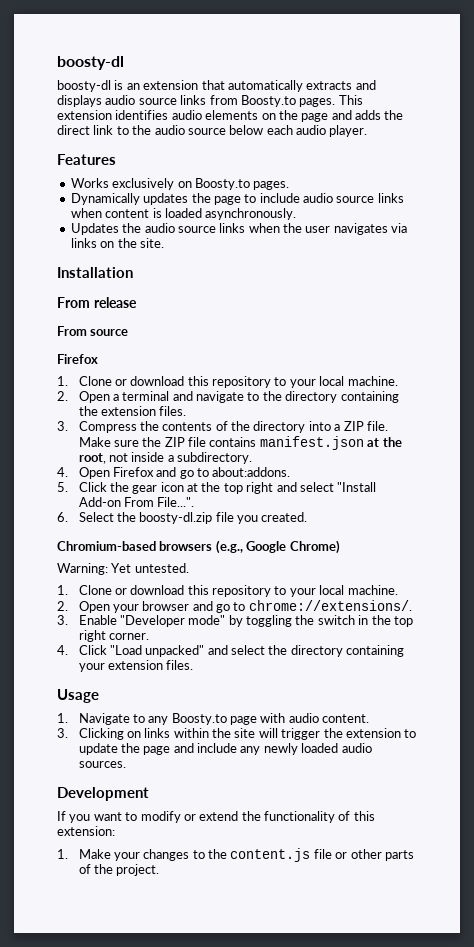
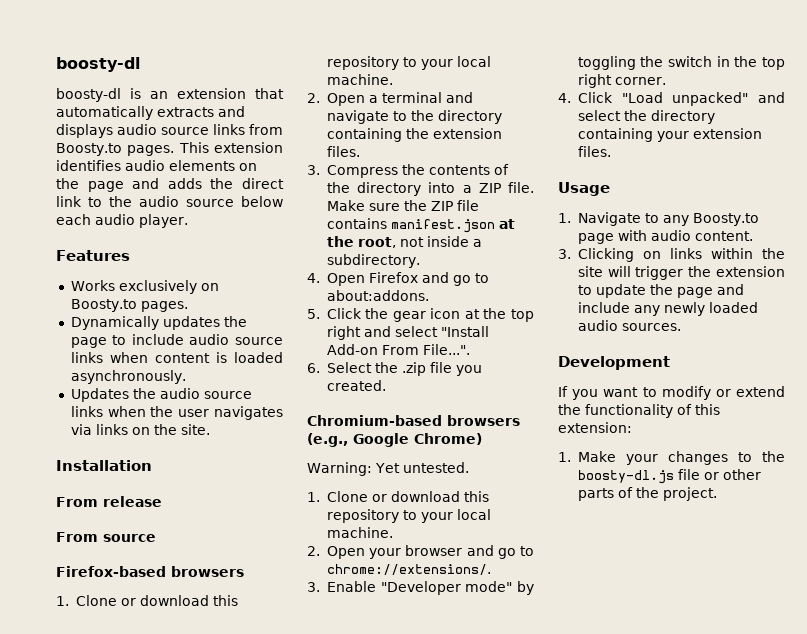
  From source
- Firefox
+ Firefox-based browsers
- 6. Select the boosty-dl.zip file you created.
+ 6. Select the .zip file you created.
- 1. Make your changes to the content.js file or other parts of the project.
+ 1. Make your changes to the boosty-dl.js file or other parts of the project.

